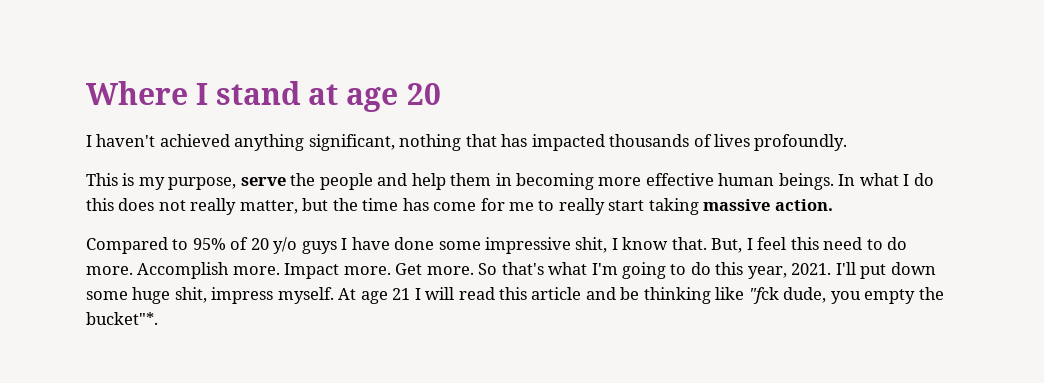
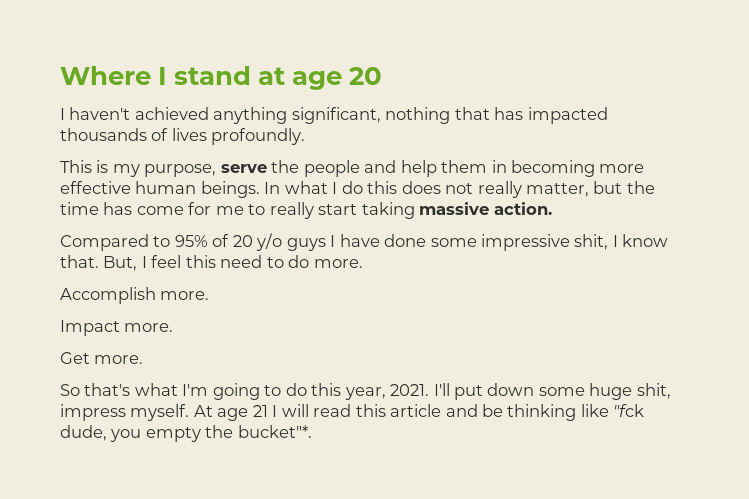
- But, I feel this need to do more. Accomplish more. Impact more. Get more. So that's what I'm going to do this year, 2021.
+ But, I feel this need to do more.
+ Accomplish more.
+ Impact more.
+ Get more.
+ So that's what I'm going to do this year, 2021.

